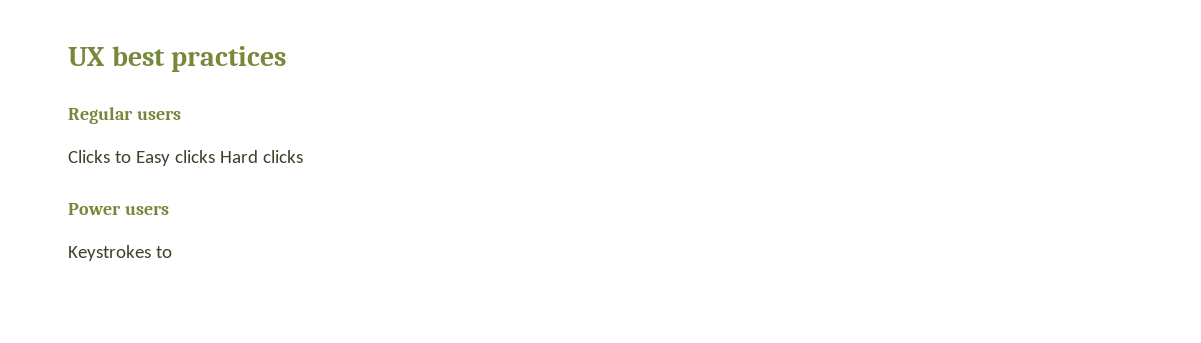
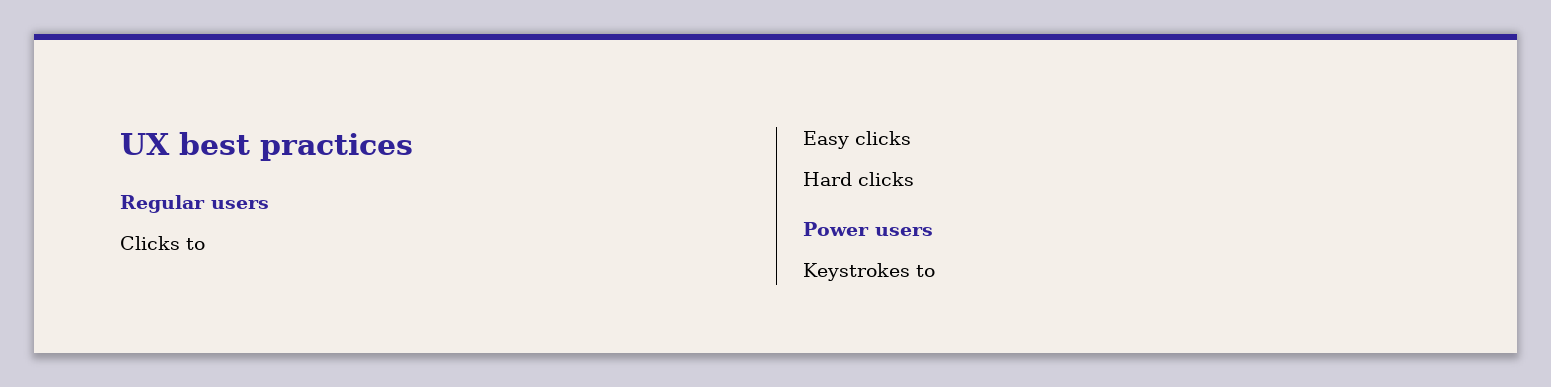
- Clicks to Easy clicks Hard clicks
+ Clicks to
+ Easy clicks
+ Hard clicks

